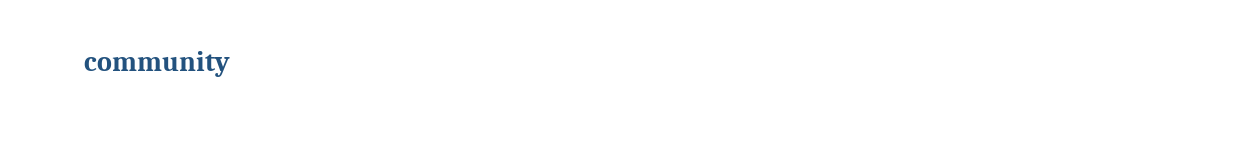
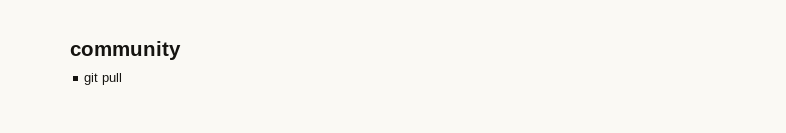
+ git pull

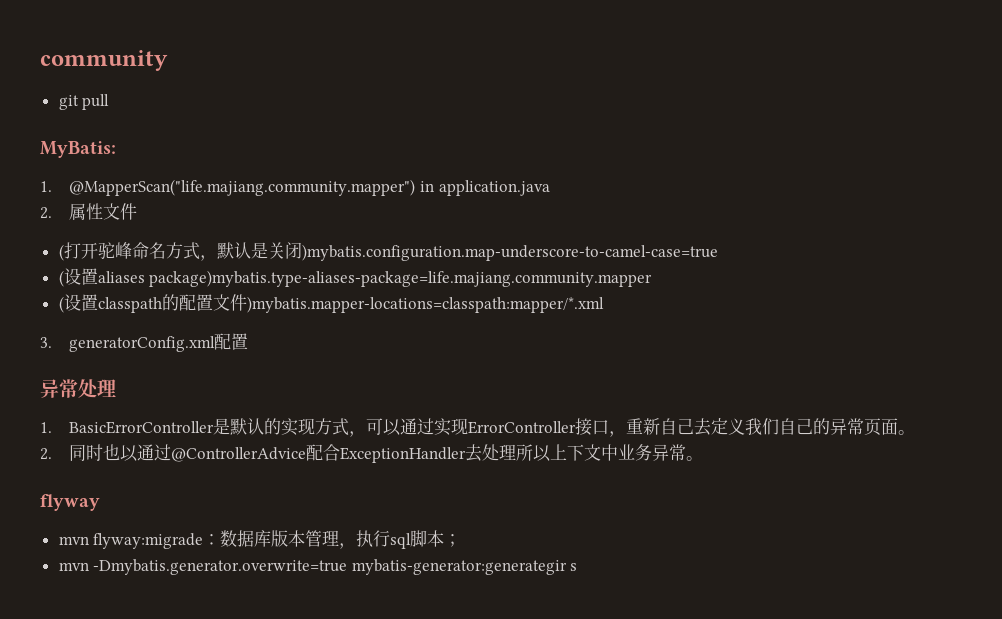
+ MyBatis:
+ 1. @MapperScan("life.majiang.community.mapper") in application.java
+ 2.属性文件
+ (打开驼峰命名方式，默认是关闭)mybatis.configuration.map-underscore-to-camel-case=true
+ (设置aliases package)mybatis.type-aliases-package=life.majiang.community.mapper
+ (设置classpath的配置文件)mybatis.mapper-locations=classpath:mapper/*.xml
+ 3. generatorConfig.xml配置
+ 异常处理
+ 1. BasicErrorController是默认的实现方式，可以通过实现ErrorController接口，重新自己去定义我们自己的异常页面。
+ 2.同时也以通过@ControllerAdvice配合ExceptionHandler去处理所以上下文中业务异常。
+ flyway
+ mvn flyway:migrade：数据库版本管理，执行sql脚本；
+ mvn -Dmybatis.generator.overwrite=true mybatis-generator:generategir s

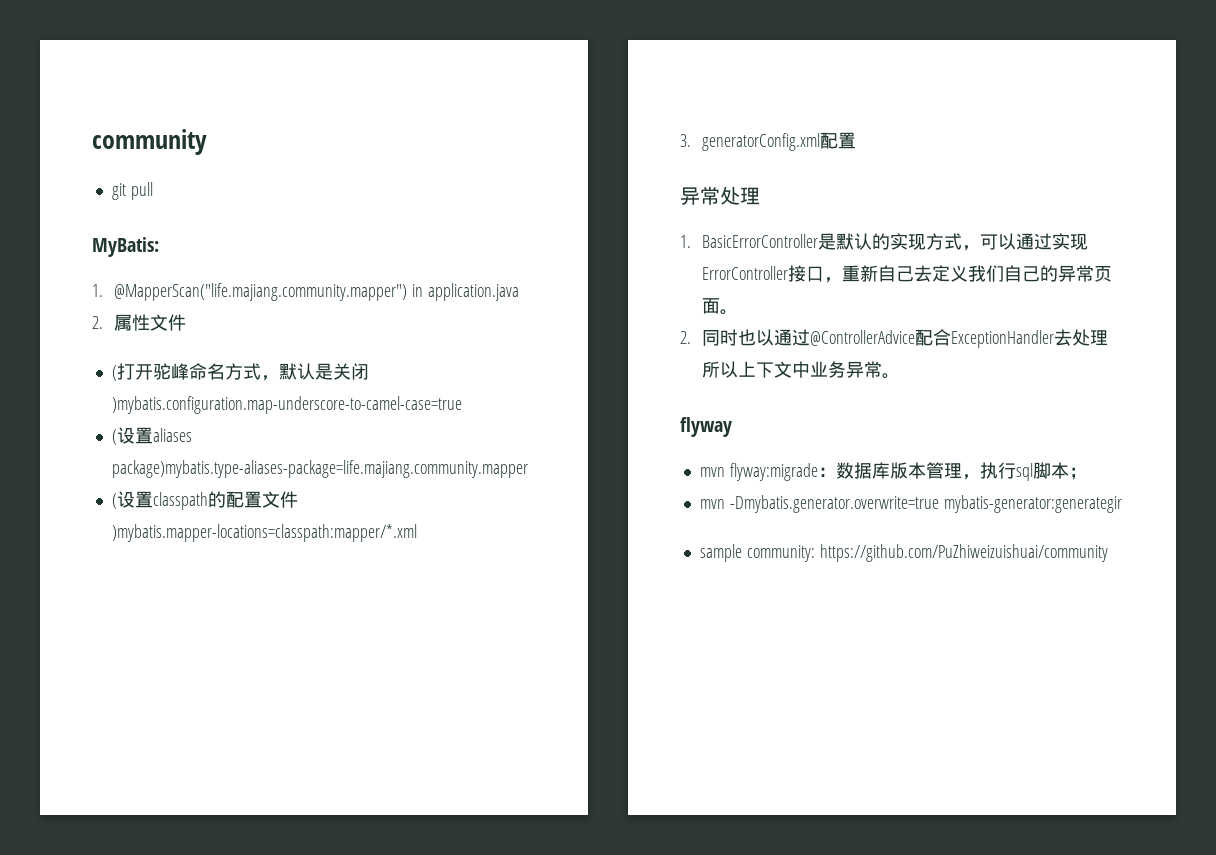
- mvn -Dmybatis.generator.overwrite=true mybatis-generator:generategir s
+ mvn -Dmybatis.generator.overwrite=true mybatis-generator:generategir
+ sample community: https://github.com/PuZhiweizuishuai/community

